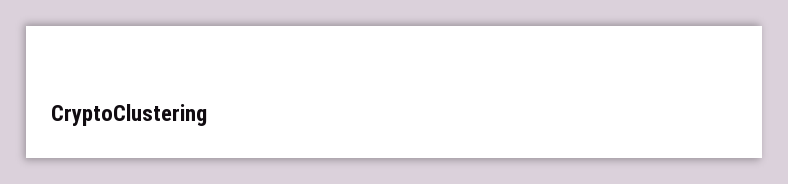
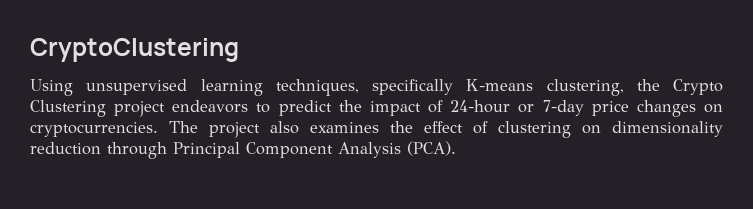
+ Using unsupervised learning techniques, specifically K-means clustering, the Crypto Clustering project endeavors to predict the impact of 24-hour or 7-day price changes on cryptocurrencies. The project also examines the effect of clustering on dimensionality reduction through Principal Component Analysis (PCA).

